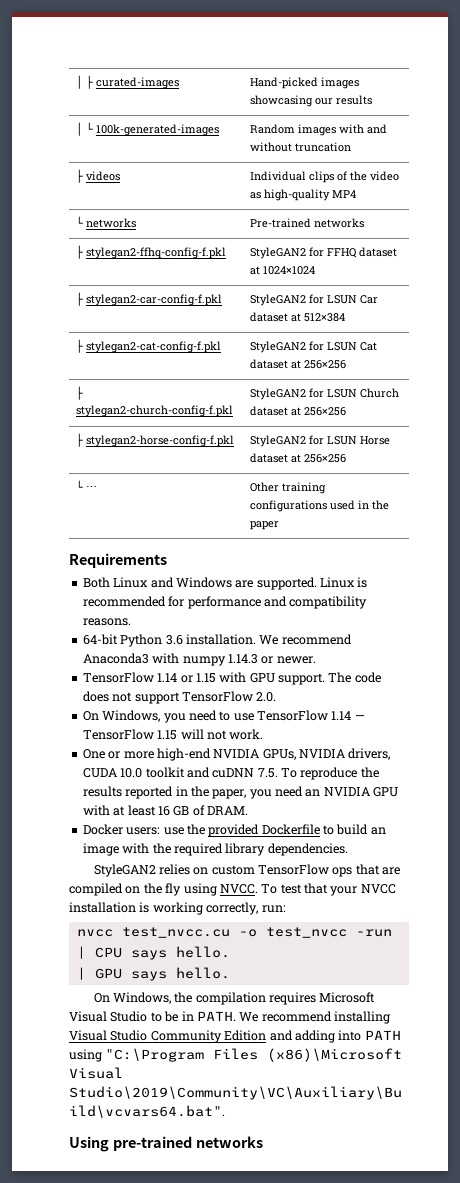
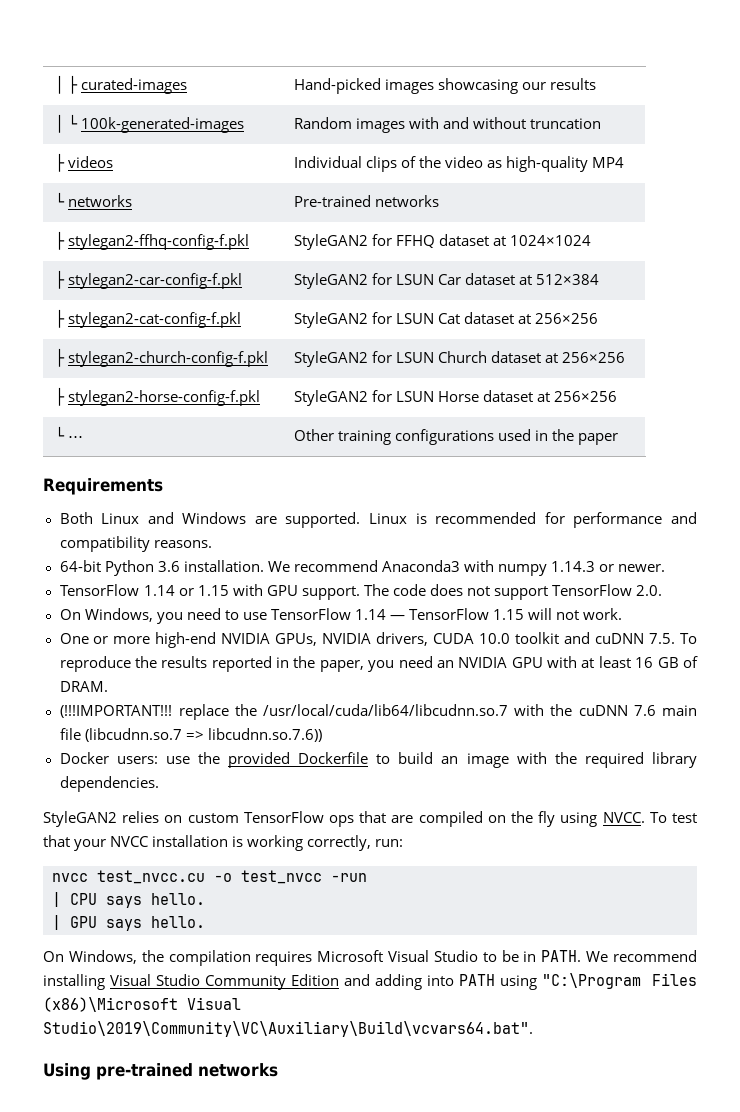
+ (!!!IMPORTANT!!! replace the /usr/local/cuda/lib64/libcudnn.so.7 with the cuDNN 7.6 main file (libcudnn.so.7 => libcudnn.so.7.6))

